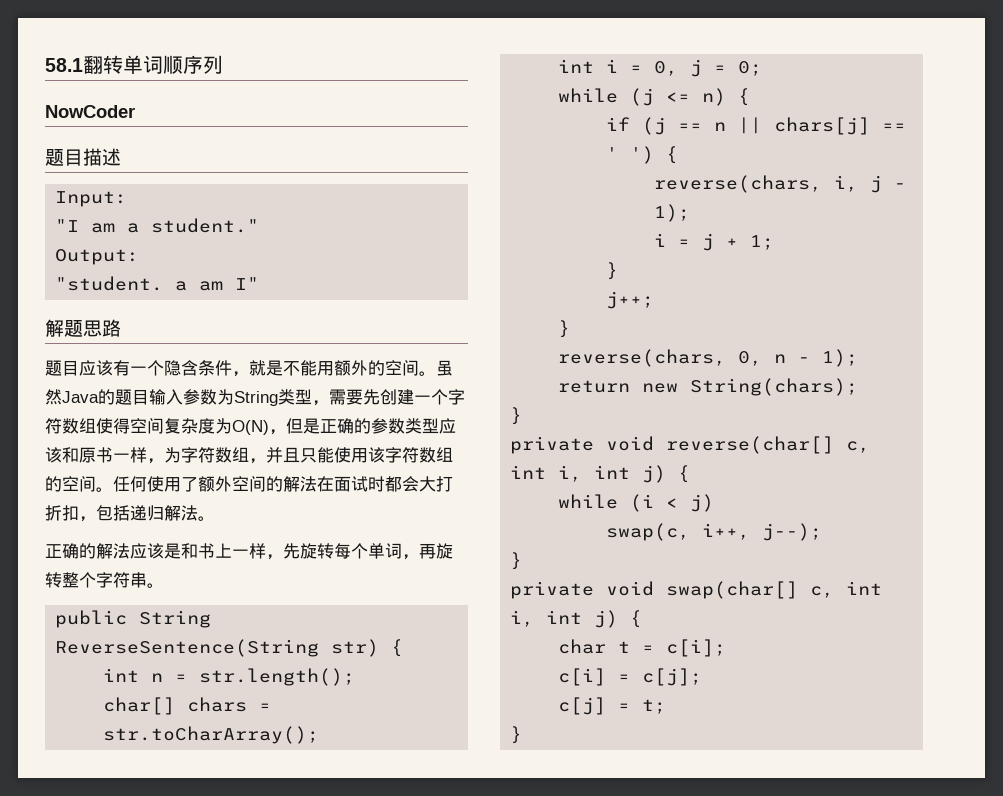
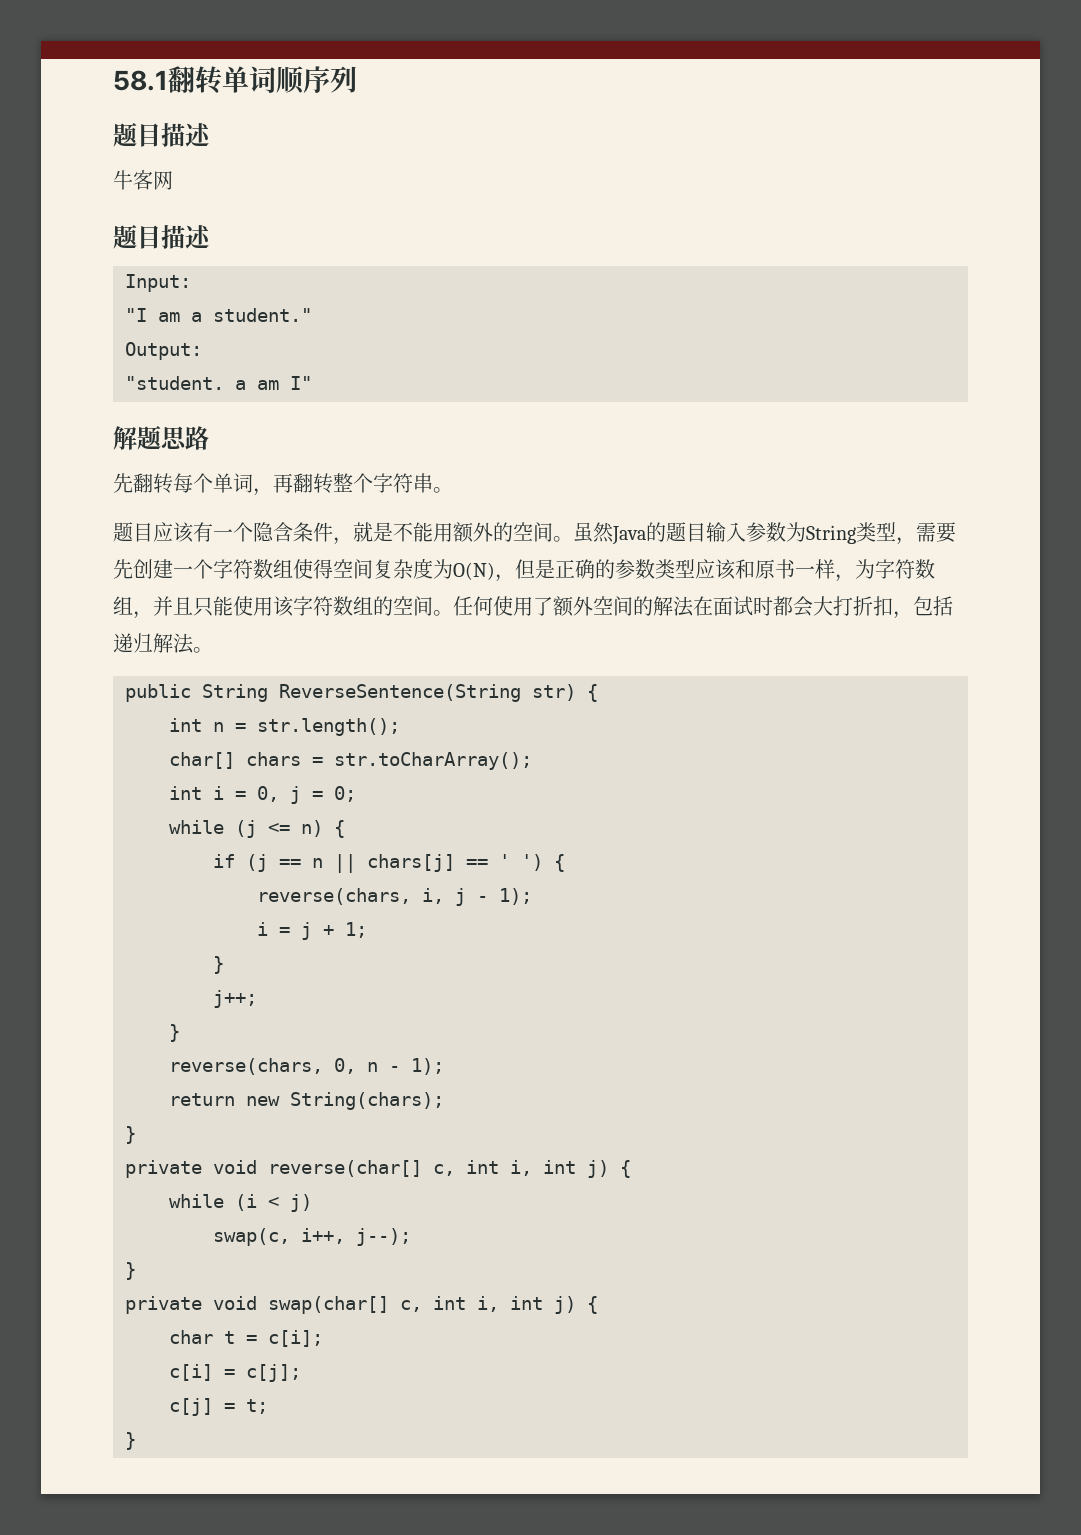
  58.1翻转单词顺序列
- NowCoder
+ 题目描述
+ 牛客网
+ 先翻转每个单词，再翻转整个字符串。
- 正确的解法应该是和书上一样，先旋转每个单词，再旋转整个字符串。

